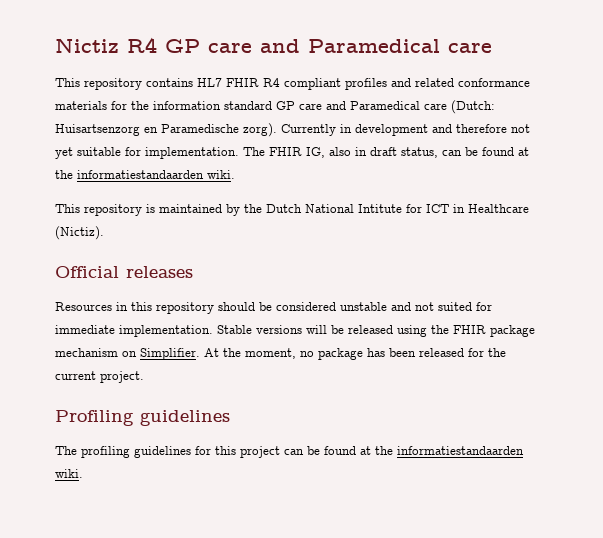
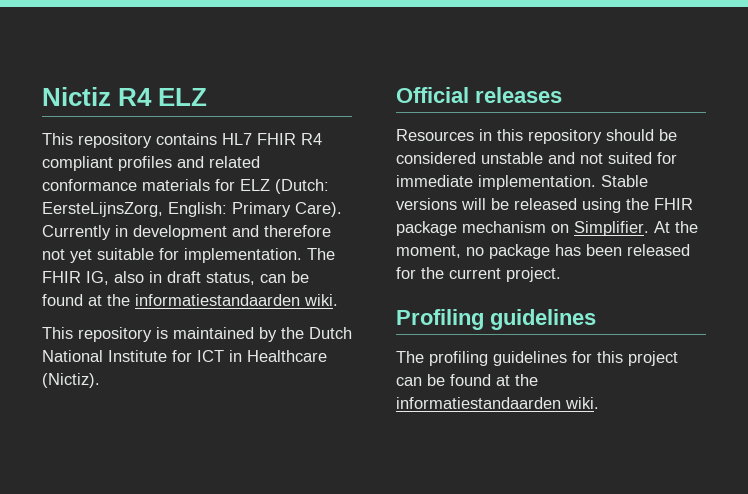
- Nictiz R4 GP care and Paramedical care
+ Nictiz R4 ELZ
- This repository contains HL7 FHIR R4 compliant profiles and related conformance materials for the information standard GP care and Paramedical care (Dutch: Huisartsenzorg en Paramedische zorg).
+ This repository contains HL7 FHIR R4 compliant profiles and related conformance materials for ELZ (Dutch: EersteLijnsZorg, English: Primary Care).
- This repository is maintained by the Dutch National Intitute for ICT in Healthcare (Nictiz).
+ This repository is maintained by the Dutch National Institute for ICT in Healthcare (Nictiz).

